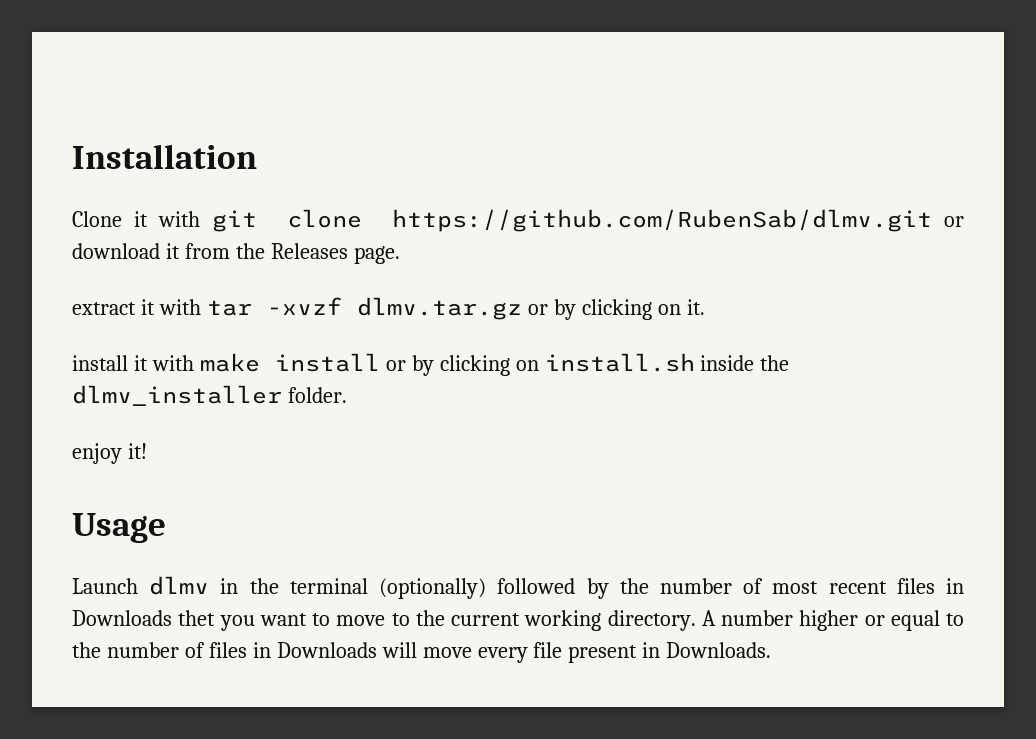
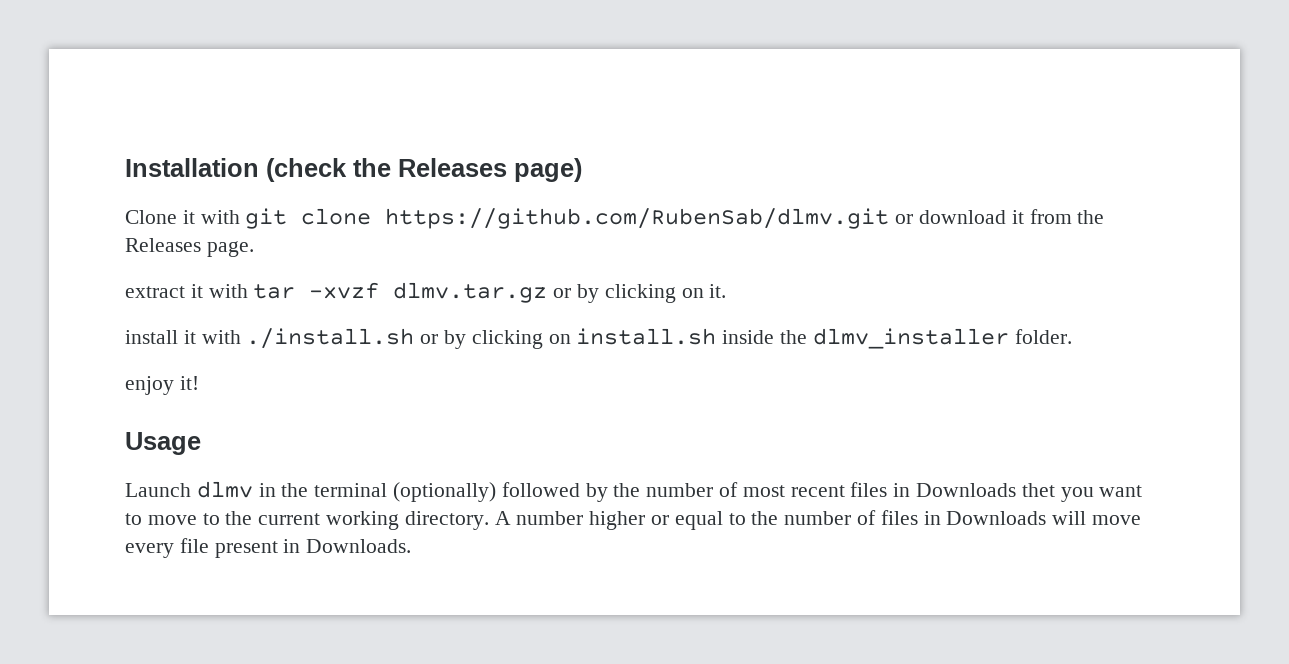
- Installation
+ Installation (check the Releases page)
- install it with make install or by clicking on install.sh inside the dlmv_installer folder.
+ install it with ./install.sh or by clicking on install.sh inside the dlmv_installer folder.

